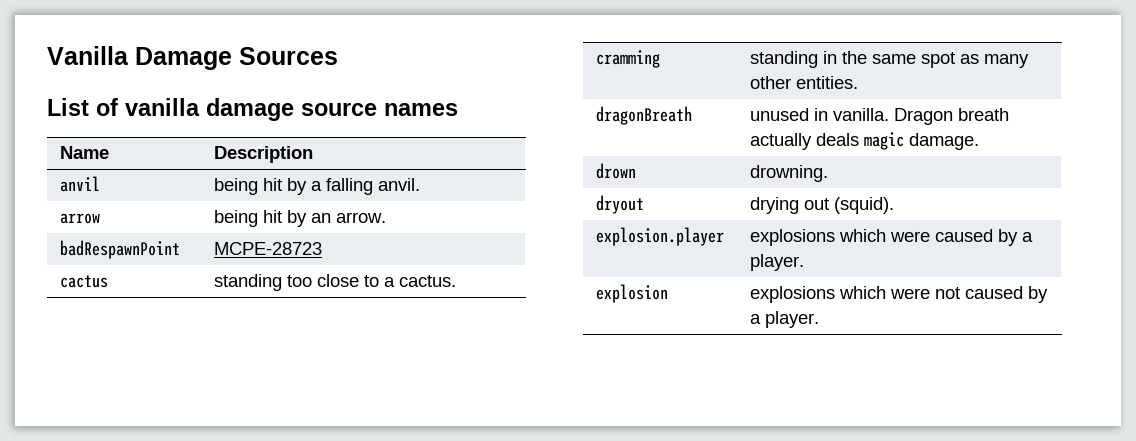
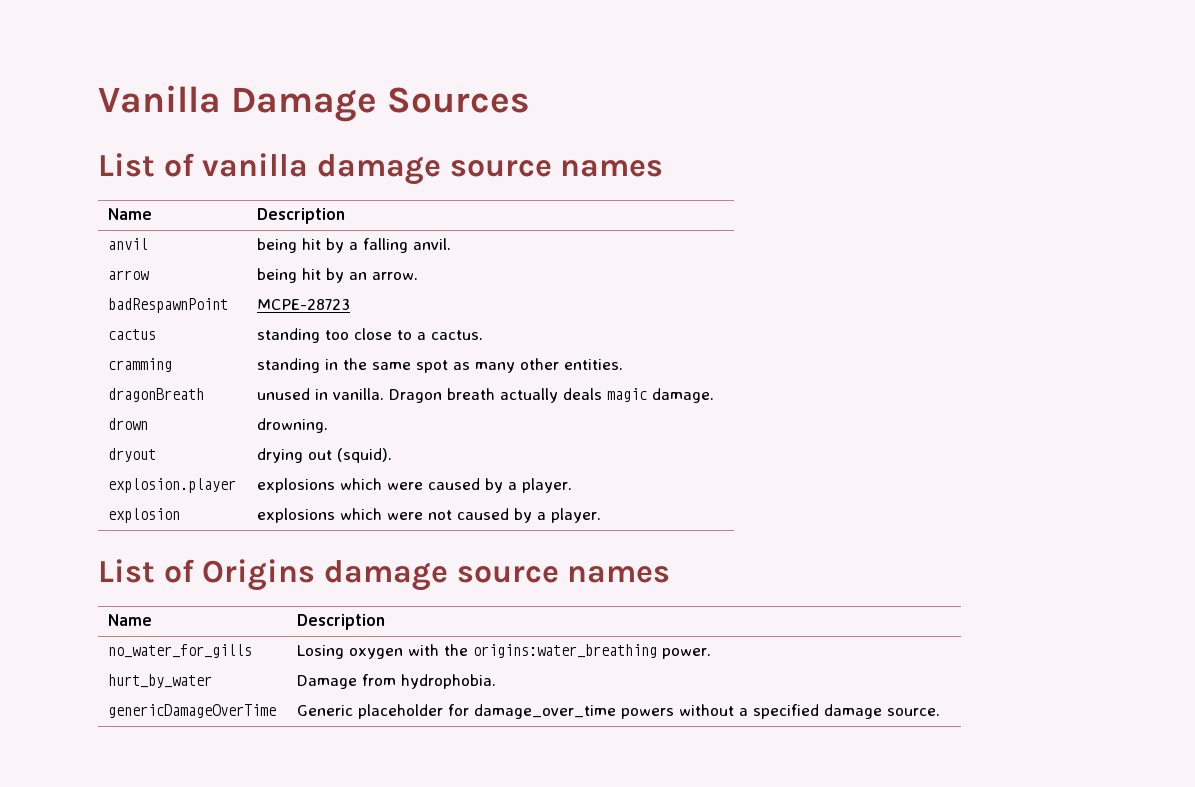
+ List of Origins damage source names
+ Name | Description
+ no_water_for_gills | Losing oxygen with the origins:water_breathing power.
+ hurt_by_water | Damage from hydrophobia.
+ genericDamageOverTime | Generic placeholder for damage_over_time powers without a specified damage source.

